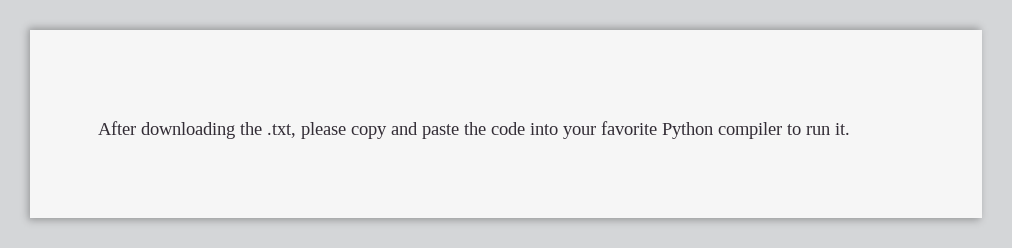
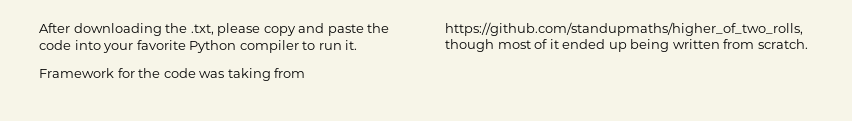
+ Framework for the code was taking from https://github.com/standupmaths/higher_of_two_rolls, though most of it ended up being written from scratch.

